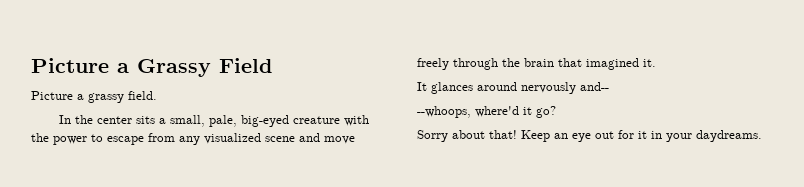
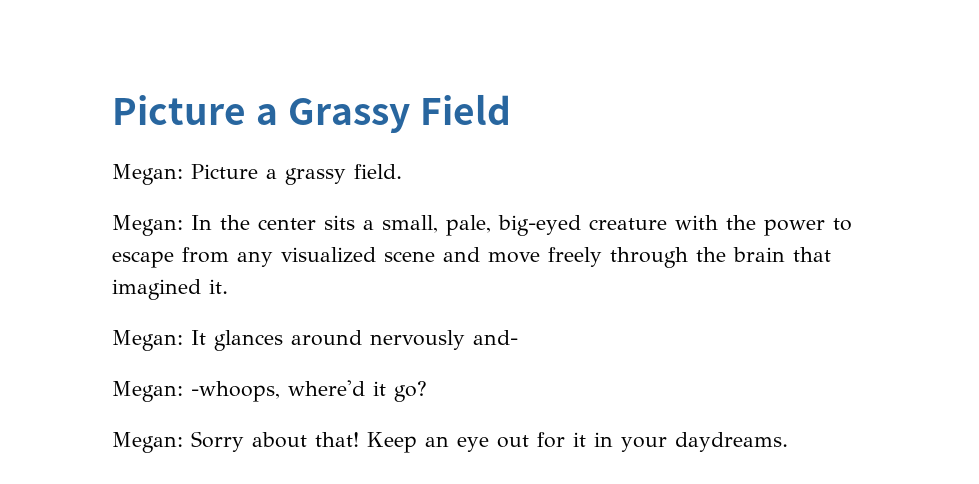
- Picture a grassy field.
+ Megan: Picture a grassy field.
- In the center sits a small, pale, big-eyed creature with the power to escape from any visualized scene and move freely through the brain that imagined it.
+ Megan: In the center sits a small, pale, big-eyed creature with the power to escape from any visualized scene and move freely through the brain that imagined it.
- It glances around nervously and--
- --whoops, where'd it go?
+ Megan: It glances around nervously and-
+ Megan: -whoops, where'd it go?
- Sorry about that!
+ Megan: Sorry about that!

